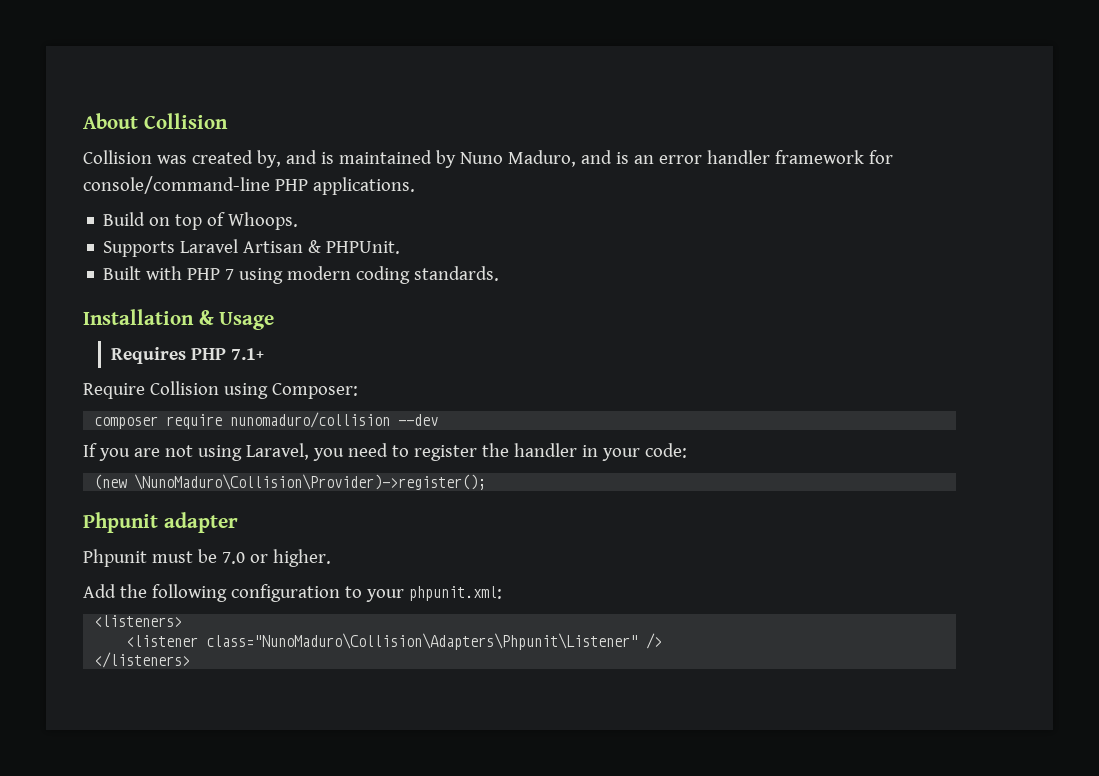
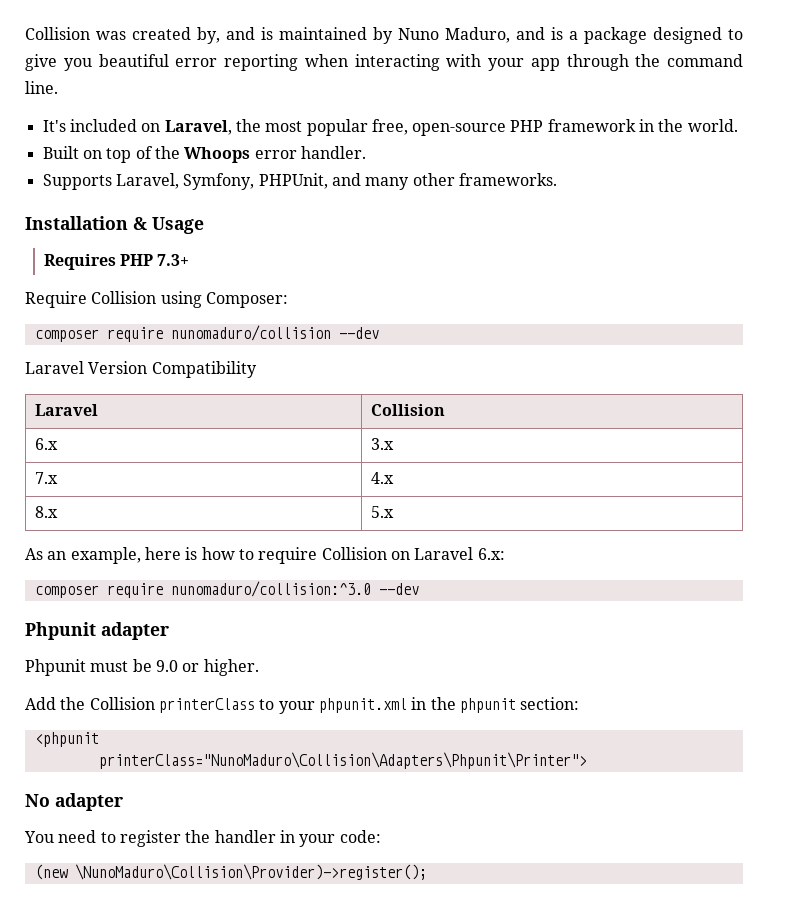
- About Collision
- Collision was created by, and is maintained by Nuno Maduro, and is an error handler framework for console/command-line PHP applications.
- Build on top of Whoops.
- Supports Laravel Artisan & PHPUnit.
- Built with PHP 7 using modern coding standards.
+ Collision was created by, and is maintained by Nuno Maduro, and is a package designed to give you beautiful error reporting when interacting with your app through the command line.
+ It's included on Laravel, the most popular free, open-source PHP framework in the world.
+ Built on top of the Whoops error handler.
+ Supports Laravel, Symfony, PHPUnit, and many other frameworks.
- Requires PHP 7.1+
+ Requires PHP 7.3+
- If you are not using Laravel, you need to register the handler in your code:
+ Laravel Version Compatibility
+ Laravel | Collision
+ 6.x | 3.x
+ 7.x | 4.x
+ 8.x | 5.x
+ As an example, here is how to require Collision on Laravel 6.x:
+ composer require nunomaduro/collision:^3.0 --dev
+ Phpunit adapter
+ Phpunit must be 9.0 or higher.
+ Add the Collision printerClass to your phpunit.xml in the phpunit section:
+ <phpunit
+ printerClass="NunoMaduro\Collision\Adapters\Phpunit\Printer">
+ No adapter
+ You need to register the handler in your code:
- Phpunit adapter
- Phpunit must be 7.0 or higher.
- Add the following configuration to your phpunit.xml:
- <listeners>
- <listener class="NunoMaduro\Collision\Adapters\Phpunit\Listener" />
- </listeners>

